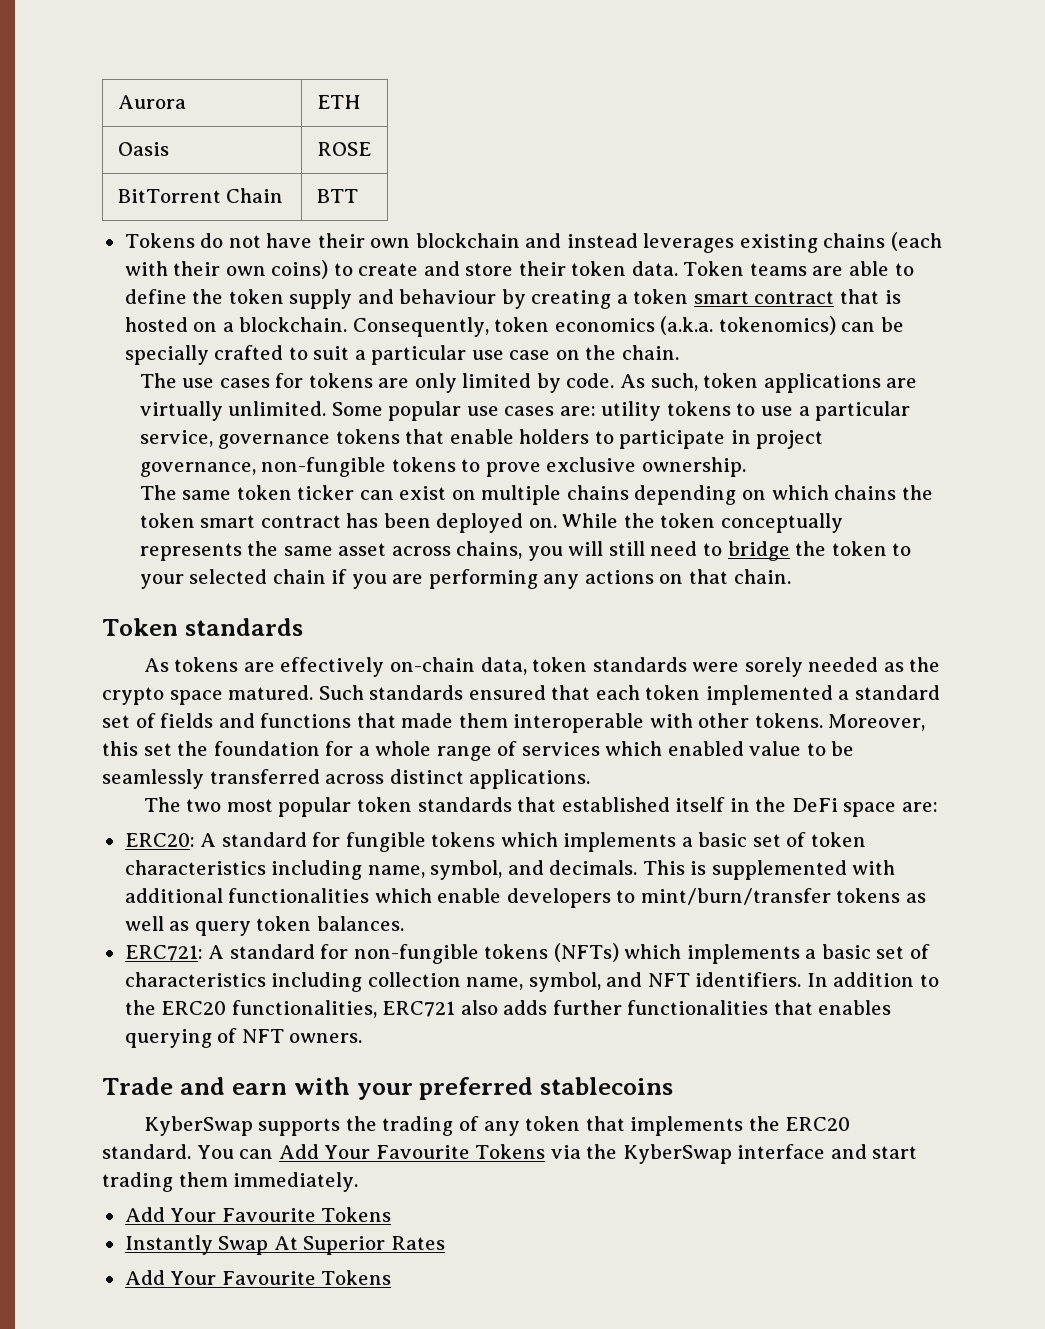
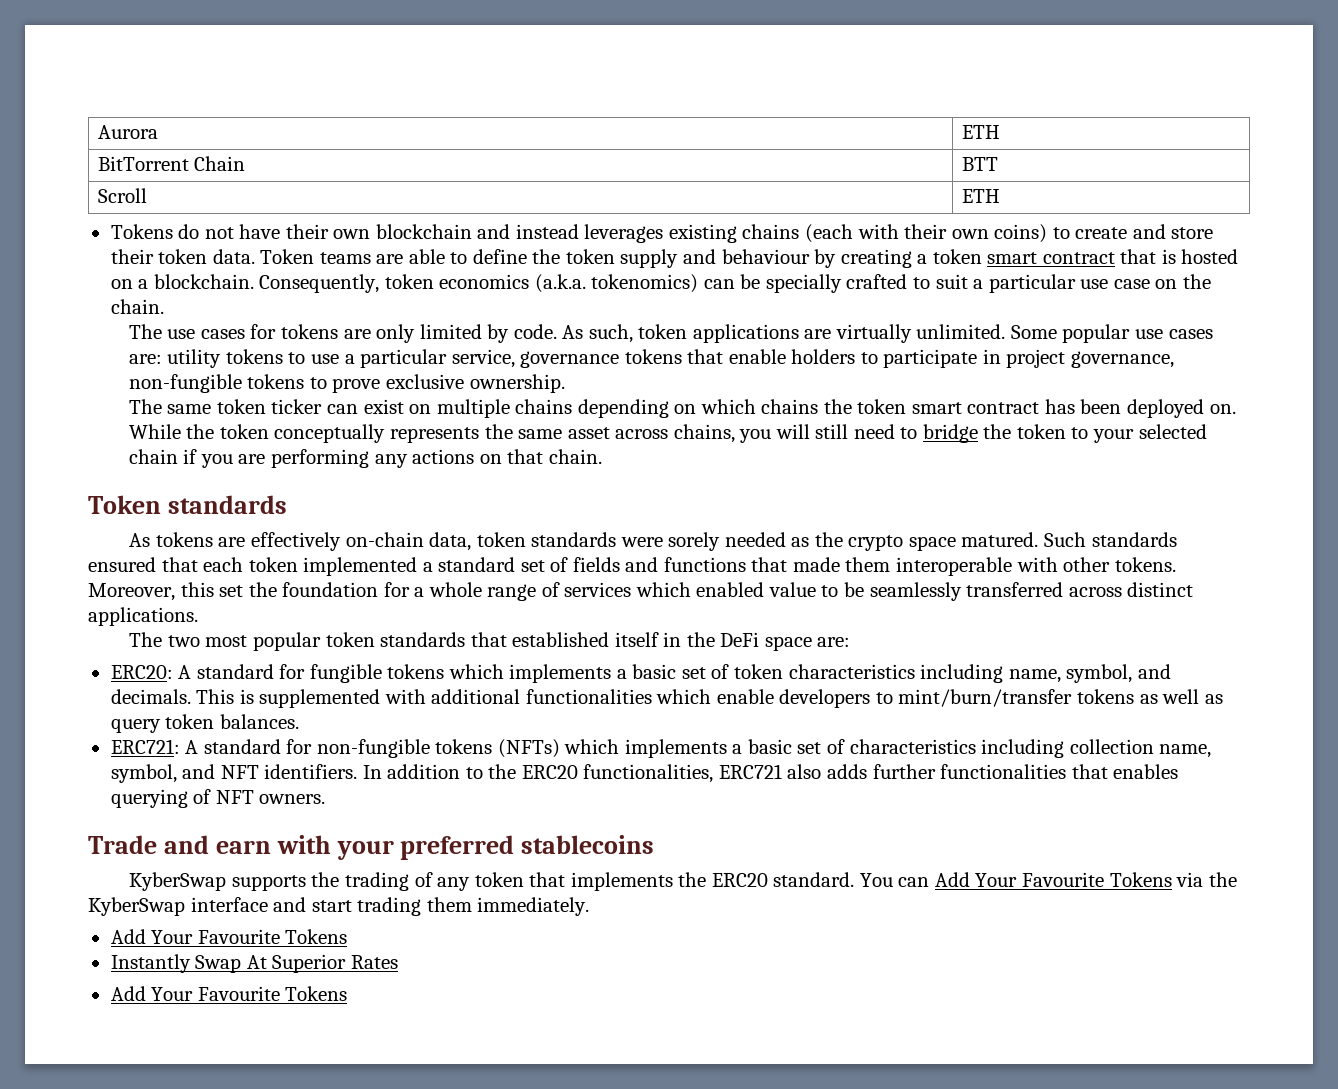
- Oasis | ROSE
+ Scroll | ETH

